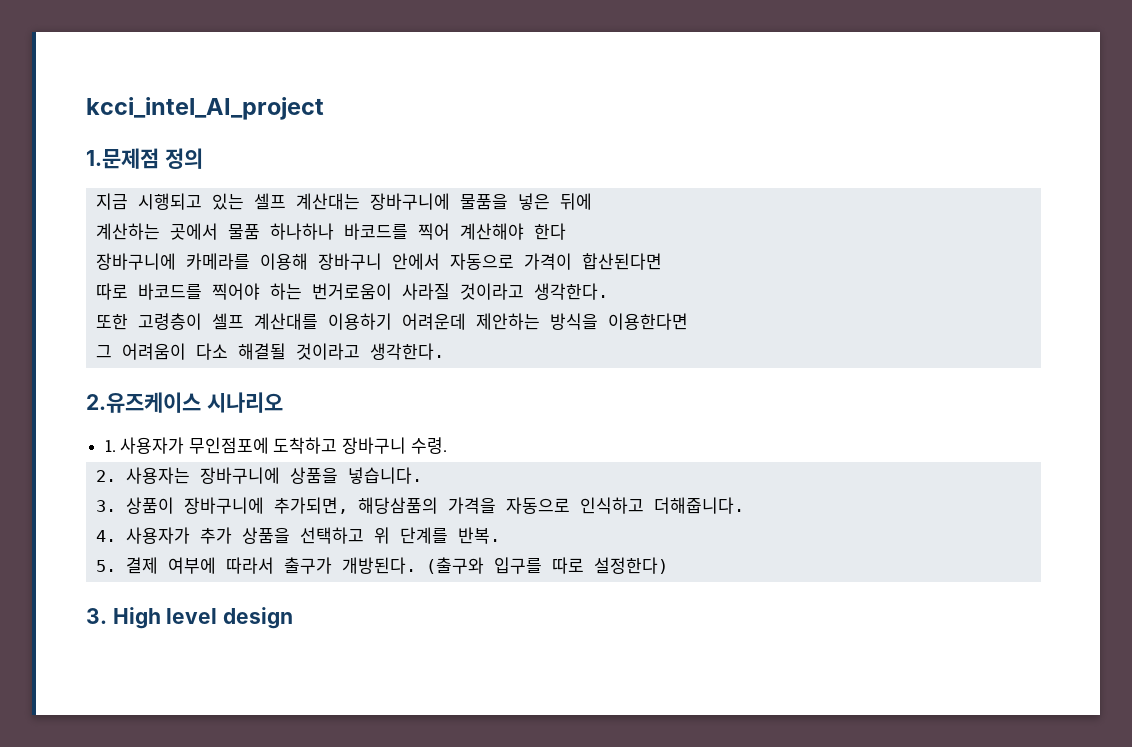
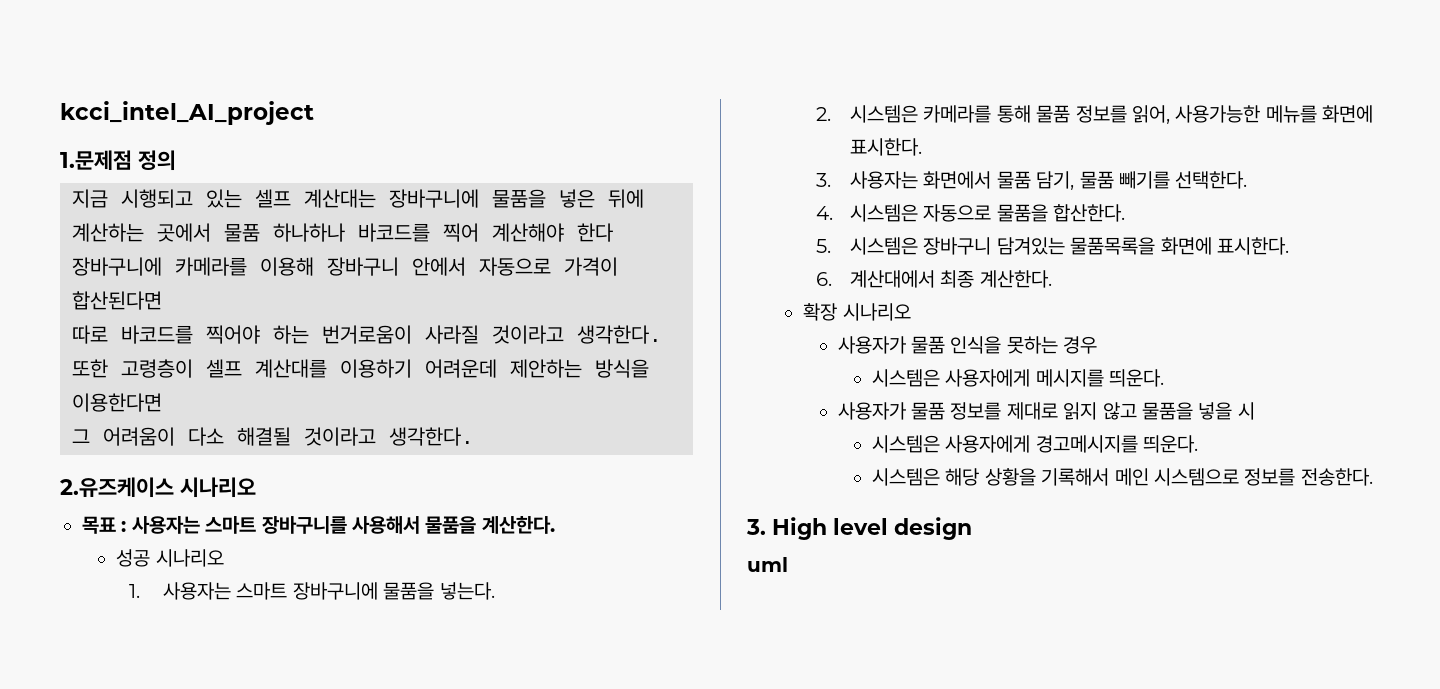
- 1. 사용자가 무인점포에 도착하고 장바구니 수령.
- 2. 사용자는 장바구니에 상품을 넣습니다.
- 3. 상품이 장바구니에 추가되면, 해당삼품의 가격을 자동으로 인식하고 더해줍니다.
- 4. 사용자가 추가 상품을 선택하고 위 단계를 반복.
- 5. 결제 여부에 따라서 출구가 개방된다. (출구와 입구를 따로 설정한다)
+ 목표 : 사용자는 스마트 장바구니를 사용해서 물품을 계산한다.
+ 성공 시나리오
+ 1. 사용자는 스마트 장바구니에 물품을 넣는다.
+ 2. 시스템은 카메라를 통해 물품 정보를 읽어, 사용가능한 메뉴를 화면에 표시한다.
+ 3. 사용자는 화면에서 물품 담기, 물품 빼기를 선택한다.
+ 4. 시스템은 자동으로 물품을 합산한다.
+ 5. 시스템은 장바구니 담겨있는 물품목록을 화면에 표시한다.
+ 6. 계산대에서 최종 계산한다.
+ 확장 시나리오
+ 사용자가 물품 인식을 못하는 경우
+ 시스템은 사용자에게 메시지를 띄운다.
+ 사용자가 물품 정보를 제대로 읽지 않고 물품을 넣을 시
+ 시스템은 사용자에게 경고메시지를 띄운다.
+ 시스템은 해당 상황을 기록해서 메인 시스템으로 정보를 전송한다.
+ uml

